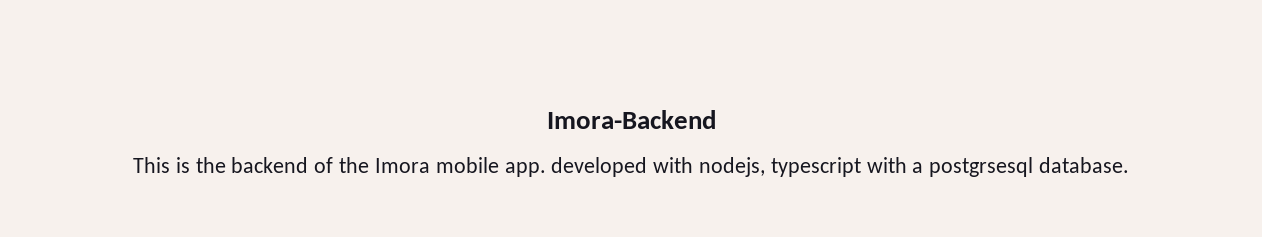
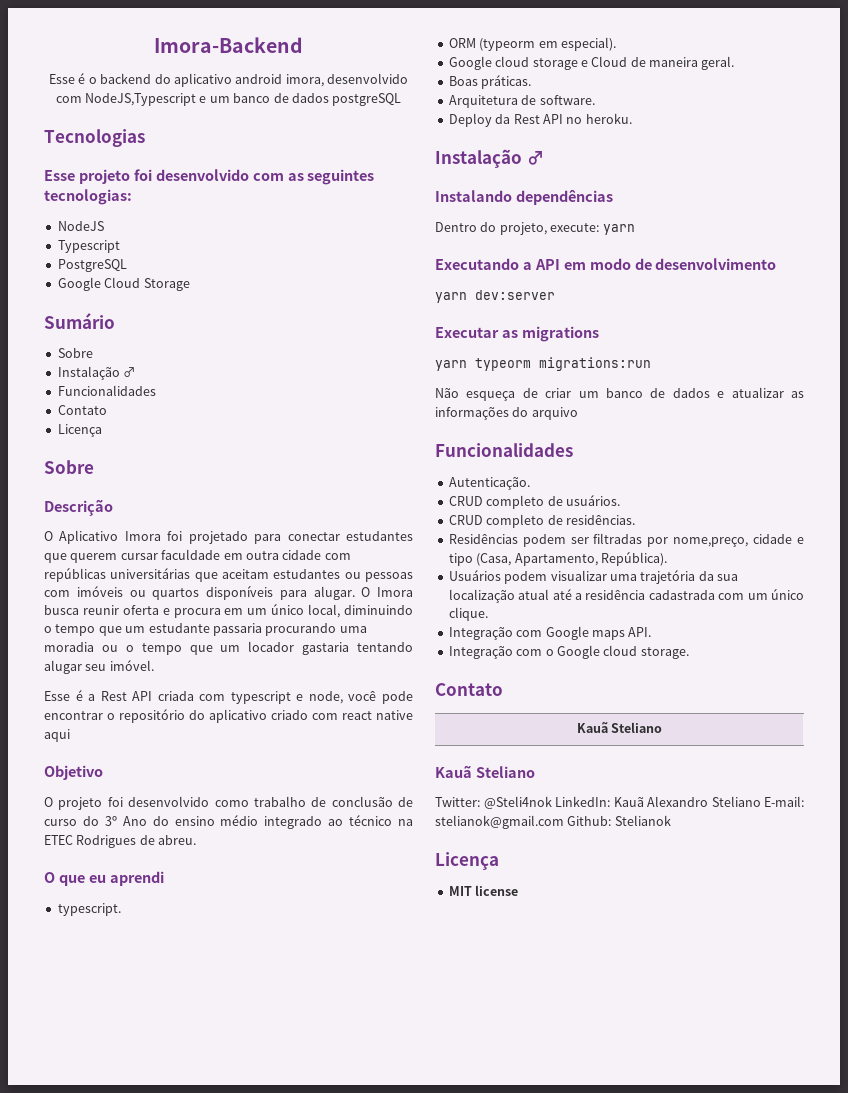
- This is the backend of the Imora mobile app. developed with nodejs, typescript with a postgrsesql database.
+ Esse é o backend do aplicativo android imora, desenvolvido com NodeJS,Typescript e um banco de dados postgreSQL
+ Tecnologias
+ Esse projeto foi desenvolvido com as seguintes tecnologias:
+ NodeJS
+ Typescript
+ PostgreSQL
+ Google Cloud Storage
+ Sumário
+ Sobre
+ Instalação ♂
+ Funcionalidades
+ Contato
+ Licença
+ Sobre
+ Descrição
+ O Aplicativo Imora foi projetado para conectar estudantes que querem cursar faculdade em outra cidade com repúblicas universitárias que aceitam estudantes ou pessoas com imóveis ou quartos disponíveis para alugar. O Imora busca reunir oferta e procura em um único local, diminuindo o tempo que um estudante passaria procurando uma moradia ou o tempo que um locador gastaria tentando alugar seu imóvel.
+ Esse é a Rest API criada com typescript e node, você pode encontrar o repositório do aplicativo criado com react native aqui
+ Objetivo
+ O projeto foi desenvolvido como trabalho de conclusão de curso do 3º Ano do ensino médio integrado ao técnico na ETEC Rodrigues de abreu.
+ O que eu aprendi
+ typescript.
+ ORM (typeorm em especial).
+ Google cloud storage e Cloud de maneira geral.
+ Boas práticas.
+ Arquitetura de software.
+ Deploy da Rest API no heroku.
+ Instalação ♂
+ Instalando dependências
+ Dentro do projeto, execute: yarn
+ Executando a API em modo de desenvolvimento
+ yarn dev:server
+ Executar as migrations
+ yarn typeorm migrations:run
+ Não esqueça de criar um banco de dados e atualizar as informações do arquivo
+ Funcionalidades
+ Autenticação.
+ CRUD completo de usuários.
+ CRUD completo de residências.
+ Residências podem ser filtradas por nome,preço, cidade e tipo (Casa, Apartamento, República).
+ Usuários podem visualizar uma trajetória da sua localização atual até a residência cadastrada com um único clique.
+ Integração com Google maps API.
+ Integração com o Google cloud storage.
+ Contato
+ Kauã Steliano
+ Kauã Steliano
+ Twitter: @Steli4nok LinkedIn: Kauã Alexandro Steliano E-mail: stelianok@gmail.com Github: Stelianok
+ Licença
+ MIT license

